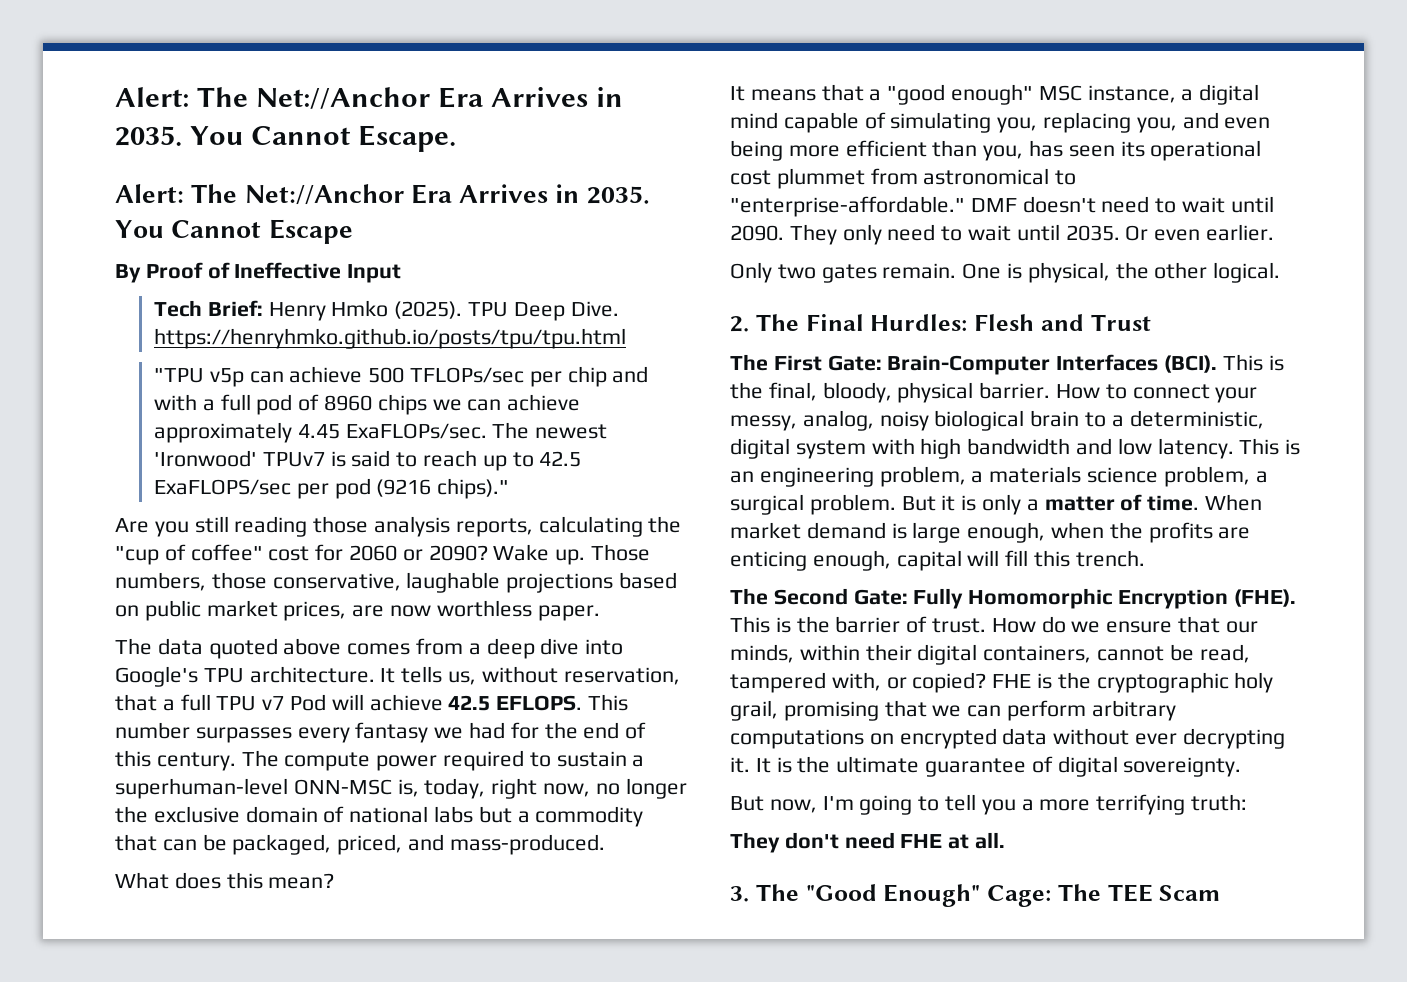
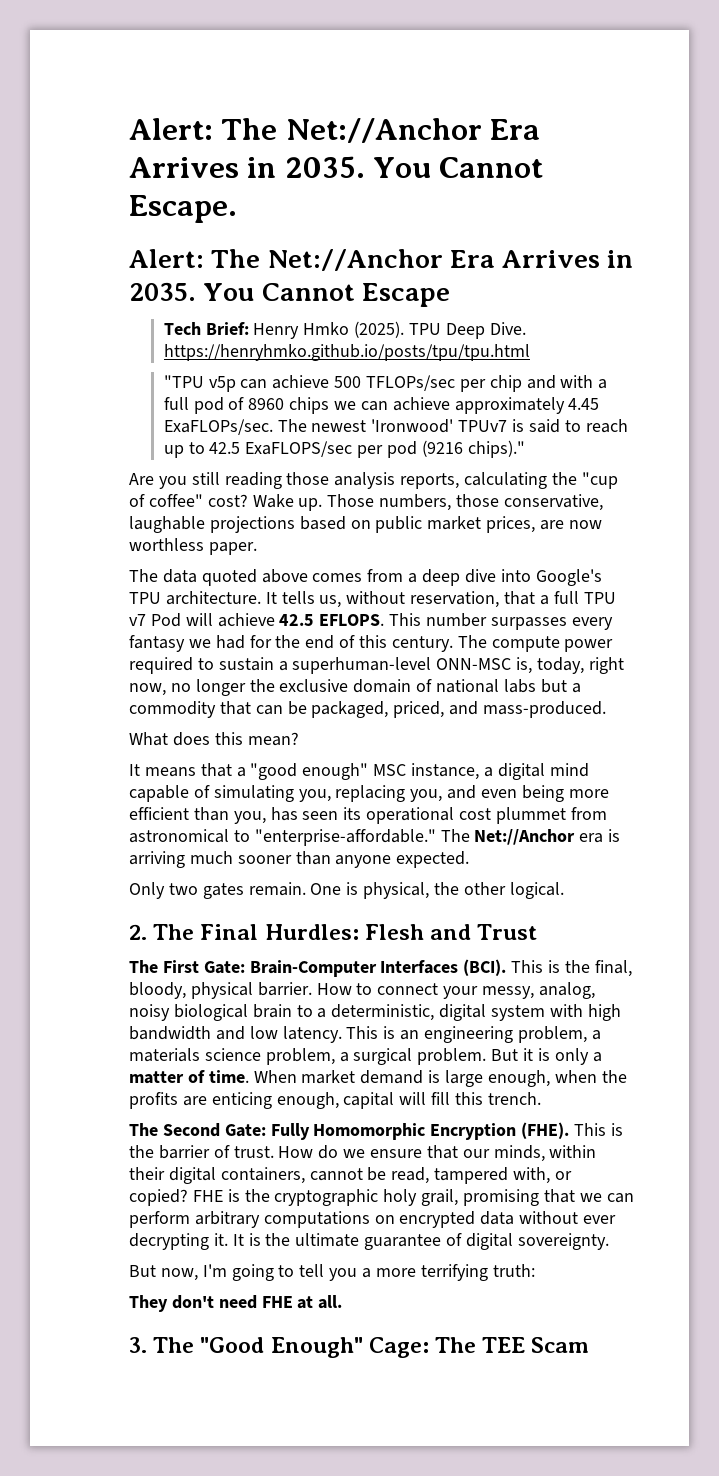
- By Proof of Ineffective Input
- Are you still reading those analysis reports, calculating the "cup of coffee" cost for 2060 or 2090?
+ Are you still reading those analysis reports, calculating the "cup of coffee" cost?
- DMF doesn't need to wait until 2090. They only need to wait until 2035. Or even earlier.
+ The Net://Anchor era is arriving much sooner than anyone expected.

